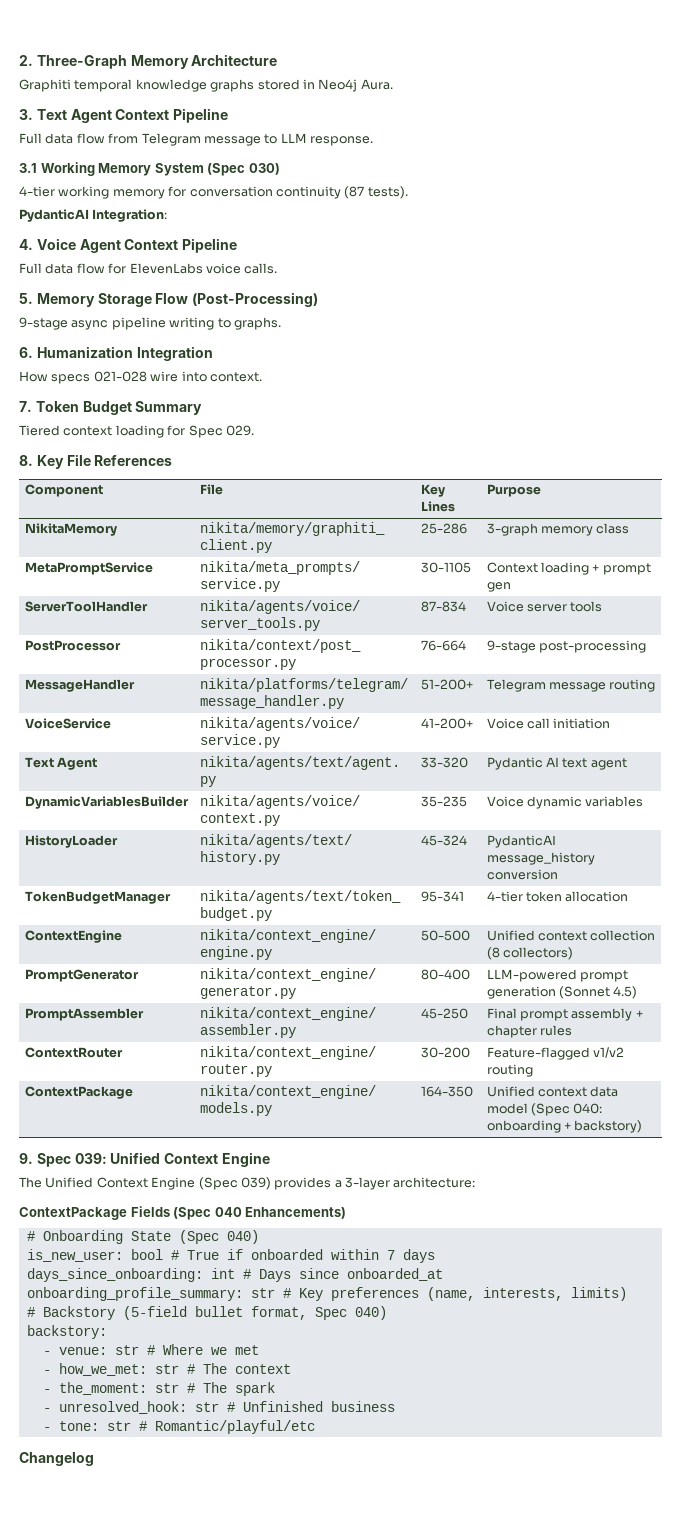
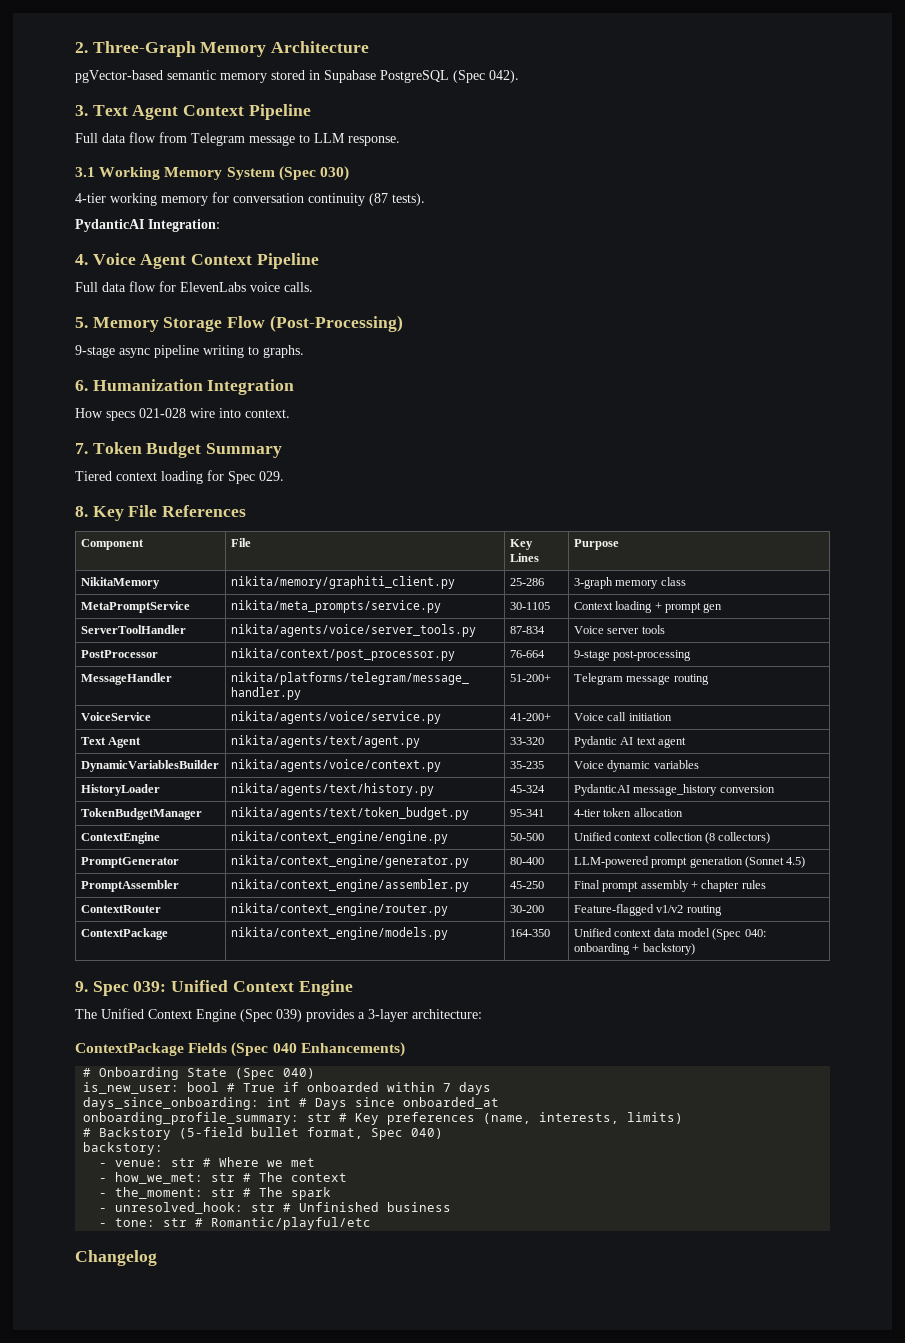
- Graphiti temporal knowledge graphs stored in Neo4j Aura.
+ pgVector-based semantic memory stored in Supabase PostgreSQL (Spec 042).

